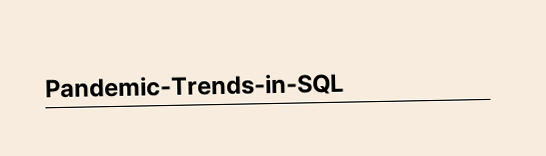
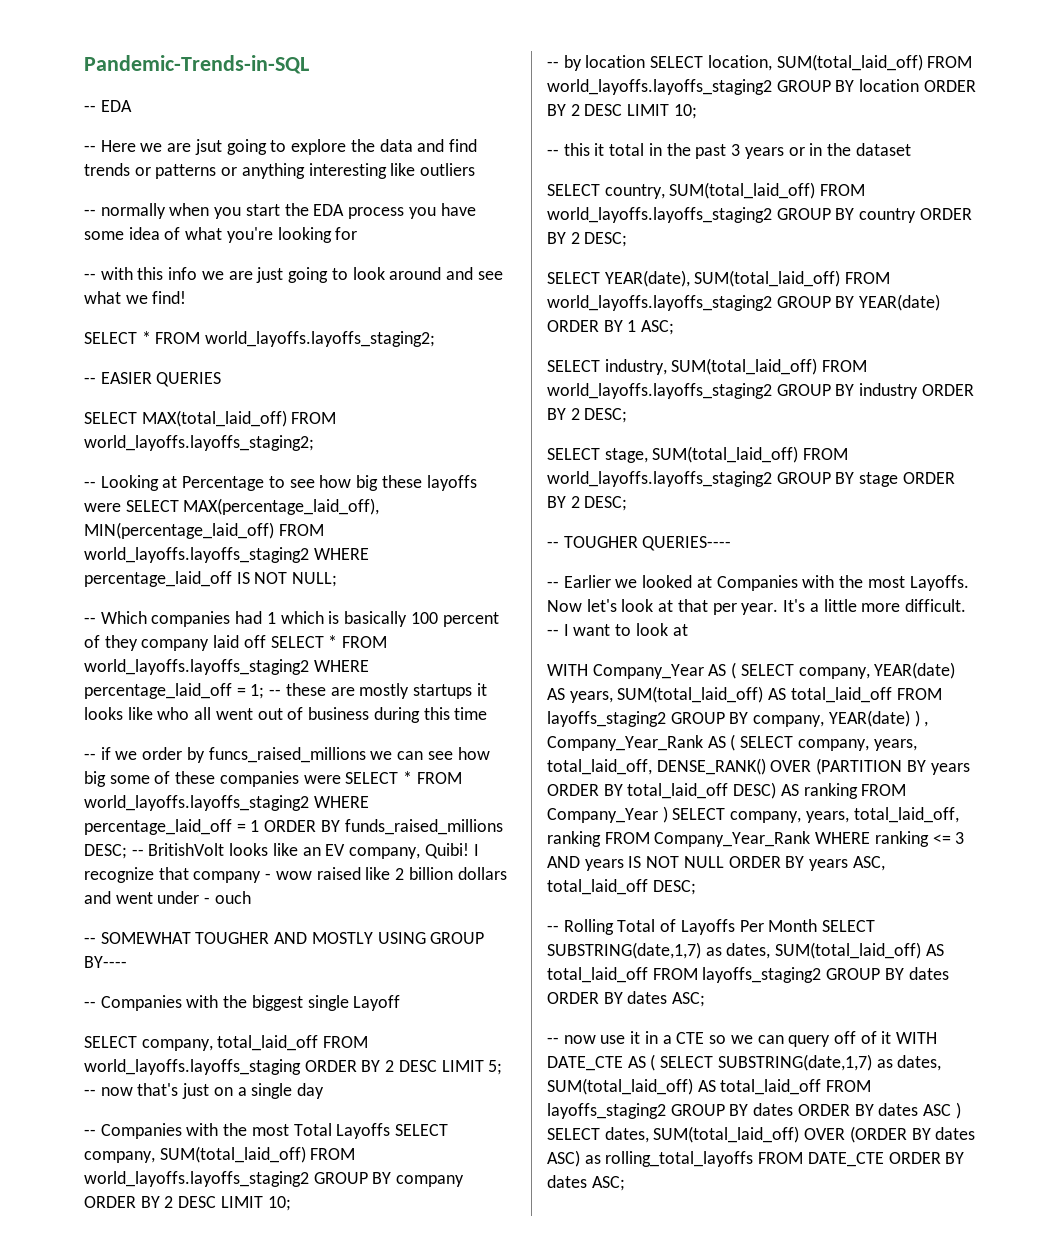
+ -- EDA
+ -- Here we are jsut going to explore the data and find trends or patterns or anything interesting like outliers
+ -- normally when you start the EDA process you have some idea of what you're looking for
+ -- with this info we are just going to look around and see what we find!
+ SELECT * FROM world_layoffs.layoffs_staging2;
+ -- EASIER QUERIES
+ SELECT MAX(total_laid_off) FROM world_layoffs.layoffs_staging2;
+ -- Looking at Percentage to see how big these layoffs were SELECT MAX(percentage_laid_off), MIN(percentage_laid_off) FROM world_layoffs.layoffs_staging2 WHERE percentage_laid_off IS NOT NULL;
+ -- Which companies had 1 which is basically 100 percent of they company laid off SELECT * FROM world_layoffs.layoffs_staging2 WHERE percentage_laid_off = 1; -- these are mostly startups it looks like who all went out of business during this time
+ -- if we order by funcs_raised_millions we can see how big some of these companies were SELECT * FROM world_layoffs.layoffs_staging2 WHERE percentage_laid_off = 1 ORDER BY funds_raised_millions DESC; -- BritishVolt looks like an EV company, Quibi! I recognize that company - wow raised like 2 billion dollars and went under - ouch
+ -- SOMEWHAT TOUGHER AND MOSTLY USING GROUP BY----
+ -- Companies with the biggest single Layoff
+ SELECT company, total_laid_off FROM world_layoffs.layoffs_staging ORDER BY 2 DESC LIMIT 5; -- now that's just on a single day
+ -- Companies with the most Total Layoffs SELECT company, SUM(total_laid_off) FROM world_layoffs.layoffs_staging2 GROUP BY company ORDER BY 2 DESC LIMIT 10;
+ -- by location SELECT location, SUM(total_laid_off) FROM world_layoffs.layoffs_staging2 GROUP BY location ORDER BY 2 DESC LIMIT 10;
+ -- this it total in the past 3 years or in the dataset
+ SELECT country, SUM(total_laid_off) FROM world_layoffs.layoffs_staging2 GROUP BY country ORDER BY 2 DESC;
+ SELECT YEAR(date), SUM(total_laid_off) FROM world_layoffs.layoffs_staging2 GROUP BY YEAR(date) ORDER BY 1 ASC;
+ SELECT industry, SUM(total_laid_off) FROM world_layoffs.layoffs_staging2 GROUP BY industry ORDER BY 2 DESC;
+ SELECT stage, SUM(total_laid_off) FROM world_layoffs.layoffs_staging2 GROUP BY stage ORDER BY 2 DESC;
+ -- TOUGHER QUERIES----
+ -- Earlier we looked at Companies with the most Layoffs. Now let's look at that per year. It's a little more difficult. -- I want to look at
+ WITH Company_Year AS ( SELECT company, YEAR(date) AS years, SUM(total_laid_off) AS total_laid_off FROM layoffs_staging2 GROUP BY company, YEAR(date) ) , Company_Year_Rank AS ( SELECT company, years, total_laid_off, DENSE_RANK() OVER (PARTITION BY years ORDER BY total_laid_off DESC) AS ranking FROM Company_Year ) SELECT company, years, total_laid_off, ranking FROM Company_Year_Rank WHERE ranking <= 3 AND years IS NOT NULL ORDER BY years ASC, total_laid_off DESC;
+ -- Rolling Total of Layoffs Per Month SELECT SUBSTRING(date,1,7) as dates, SUM(total_laid_off) AS total_laid_off FROM layoffs_staging2 GROUP BY dates ORDER BY dates ASC;
+ -- now use it in a CTE so we can query off of it WITH DATE_CTE AS ( SELECT SUBSTRING(date,1,7) as dates, SUM(total_laid_off) AS total_laid_off FROM layoffs_staging2 GROUP BY dates ORDER BY dates ASC ) SELECT dates, SUM(total_laid_off) OVER (ORDER BY dates ASC) as rolling_total_layoffs FROM DATE_CTE ORDER BY dates ASC;

